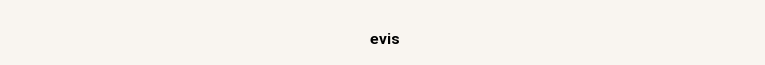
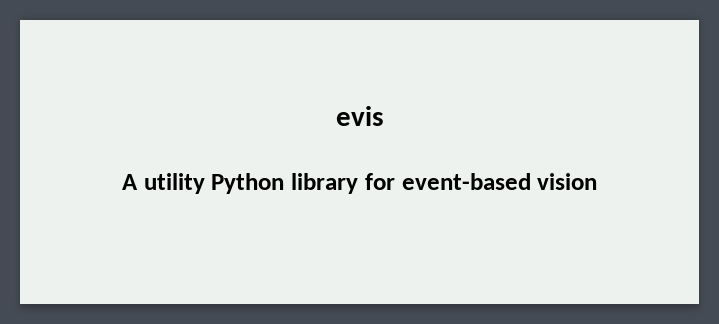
+ A utility Python library for event-based vision

